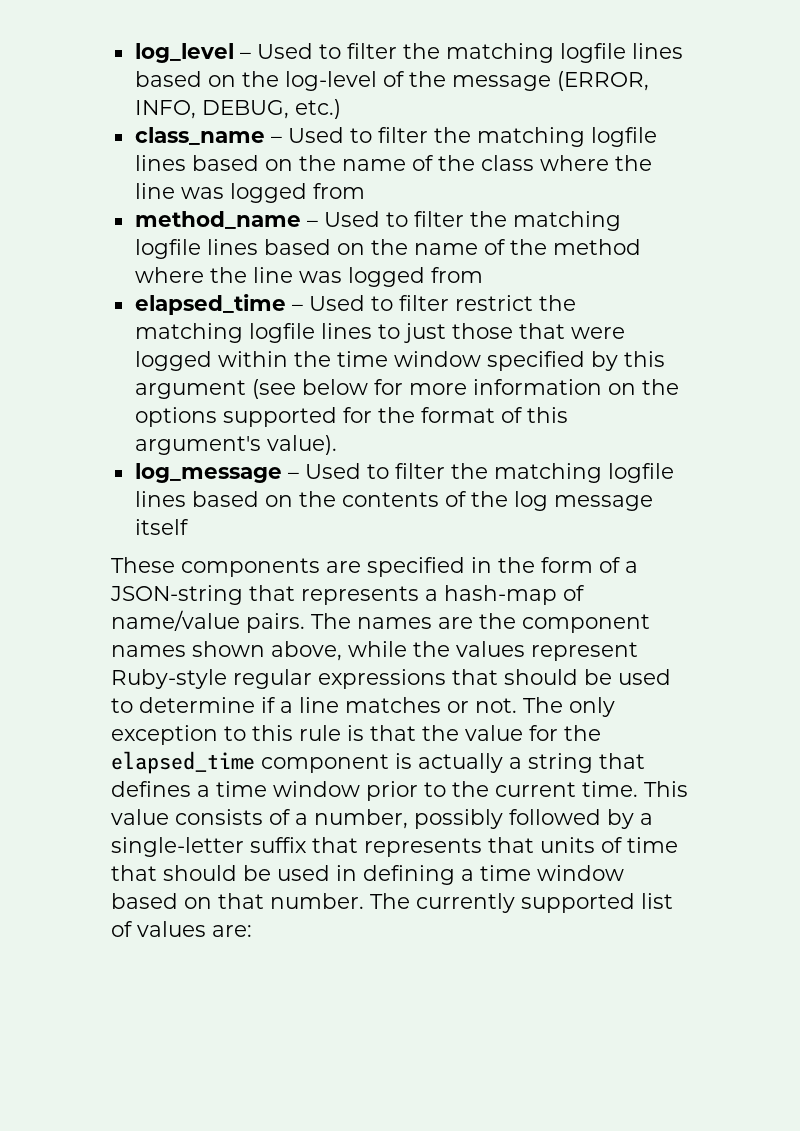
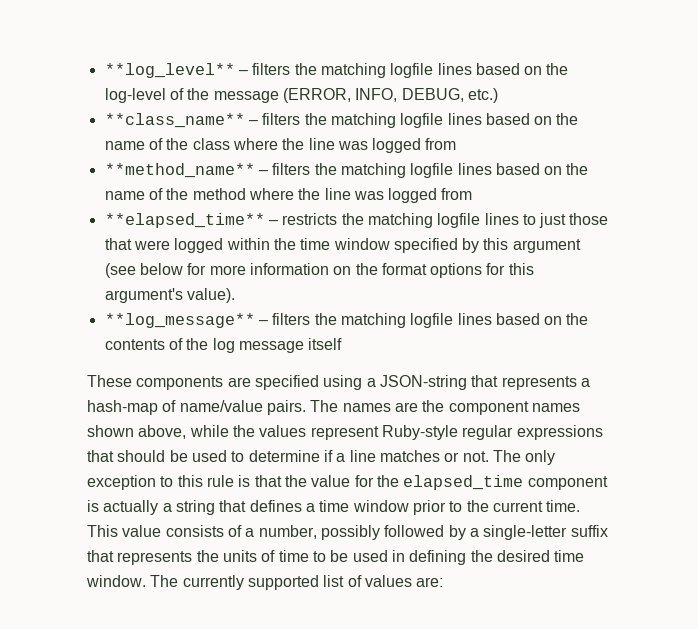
- log_level – Used to filter the matching logfile lines based on the log-level of the message (ERROR, INFO, DEBUG, etc.)
+ **log_level** – filters the matching logfile lines based on the log-level of the message (ERROR, INFO, DEBUG, etc.)
- class_name – Used to filter the matching logfile lines based on the name of the class where the line was logged from
+ **class_name** – filters the matching logfile lines based on the name of the class where the line was logged from
- method_name – Used to filter the matching logfile lines based on the name of the method where the line was logged from
+ **method_name** – filters the matching logfile lines based on the name of the method where the line was logged from
- elapsed_time – Used to filter restrict the matching logfile lines to just those that were logged within the time window specified by this argument (see below for more information on the options supported for the format of this argument's value).
- log_message – Used to filter the matching logfile lines based on the contents of the log message itself
+ **elapsed_time** – restricts the matching logfile lines to just those that were logged within the time window specified by this argument (see below for more information on the format options for this argument's value).
+ **log_message** – filters the matching logfile lines based on the contents of the log message itself
- These components are specified in the form of a JSON-string that represents a hash-map of name/value pairs.
+ These components are specified using a JSON-string that represents a hash-map of name/value pairs.
- This value consists of a number, possibly followed by a single-letter suffix that represents that units of time that should be used in defining a time window based on that number.
+ This value consists of a number, possibly followed by a single-letter suffix that represents the units of time to be used in defining the desired time window.

